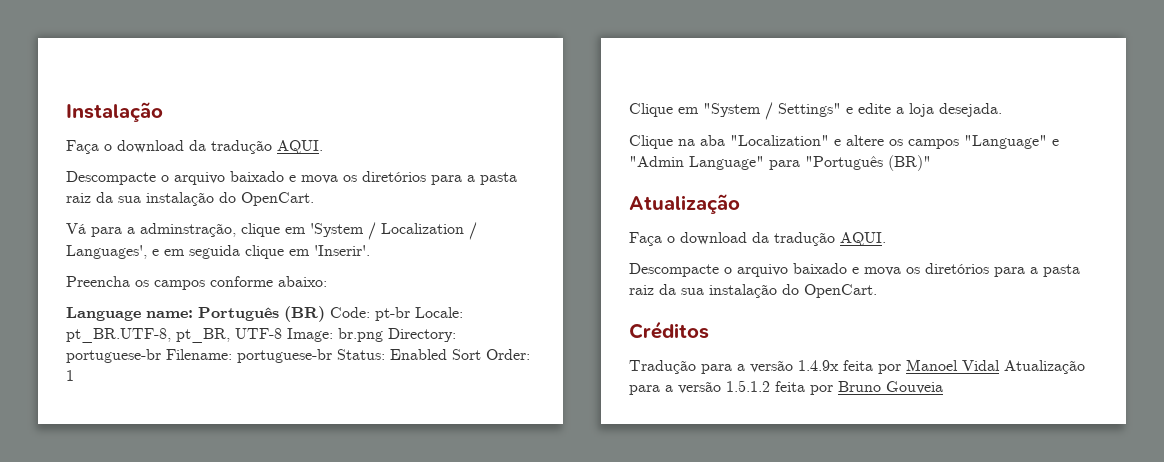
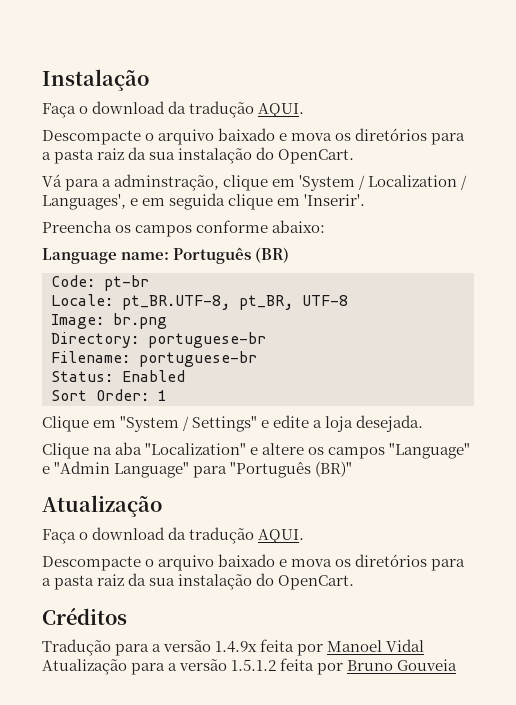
- Language name: Português (BR) Code: pt-br Locale: pt_BR.UTF-8, pt_BR, UTF-8 Image: br.png Directory: portuguese-br Filename: portuguese-br Status: Enabled Sort Order: 1
+ Language name: Português (BR)
+ Code: pt-br
+ Locale: pt_BR.UTF-8, pt_BR, UTF-8
+ Image: br.png
+ Directory: portuguese-br
+ Filename: portuguese-br
+ Status: Enabled
+ Sort Order: 1

